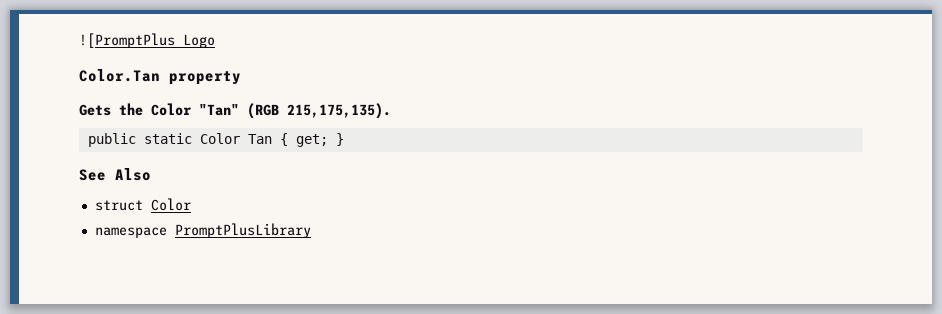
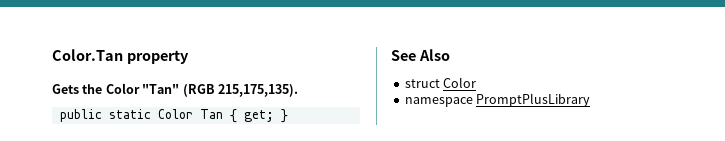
- ![PromptPlus Logo

